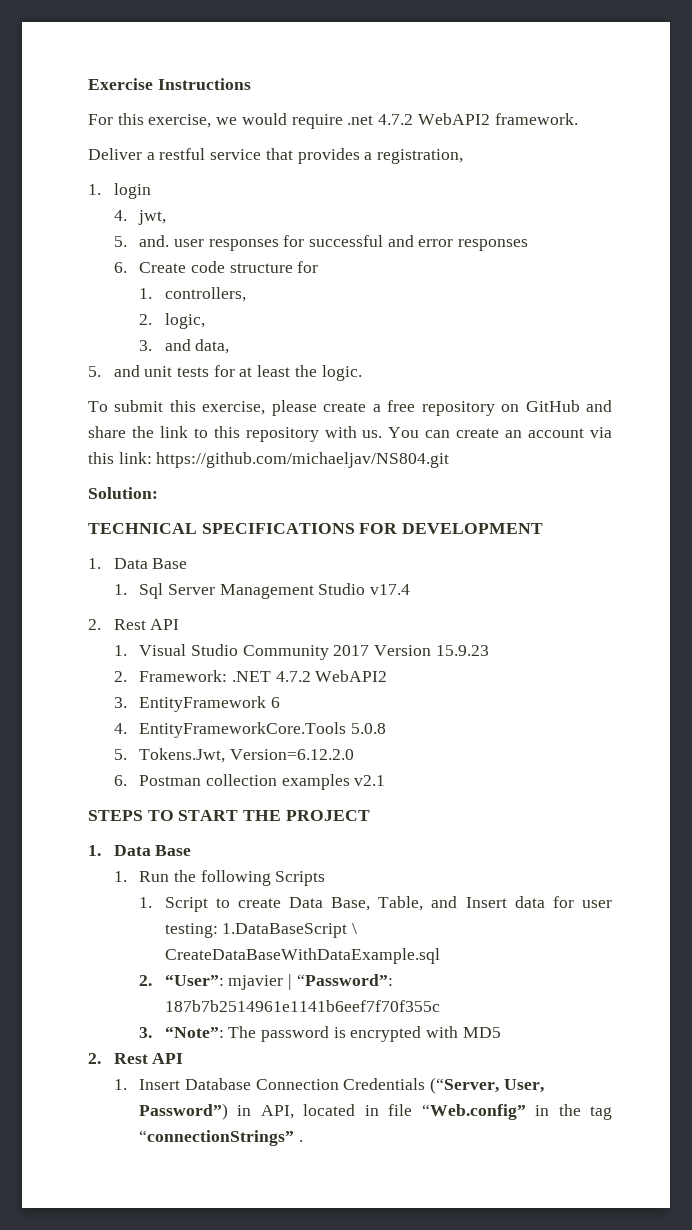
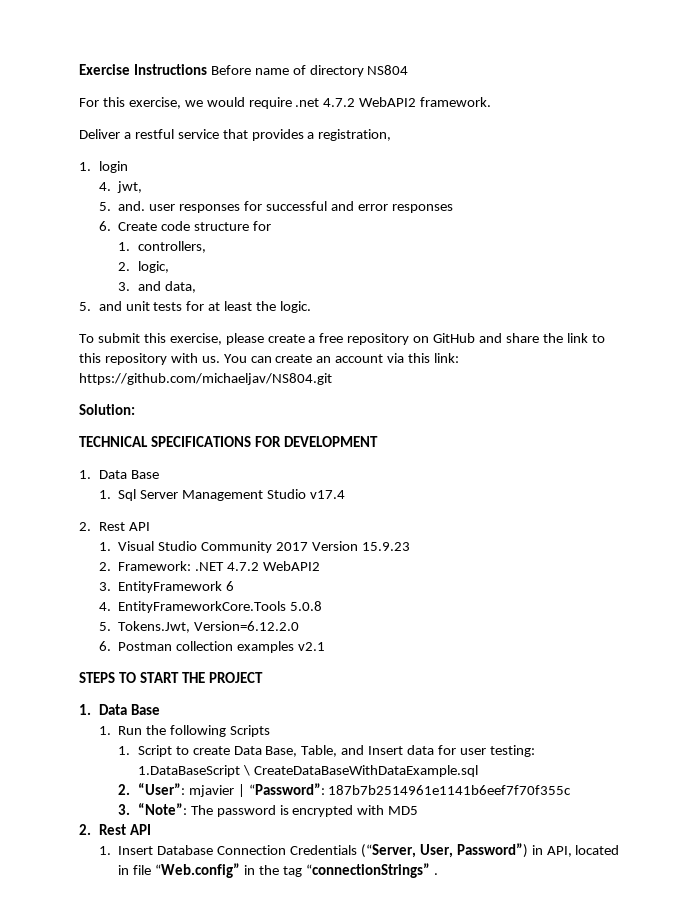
- Exercise Instructions
+ Exercise Instructions Before name of directory NS804

